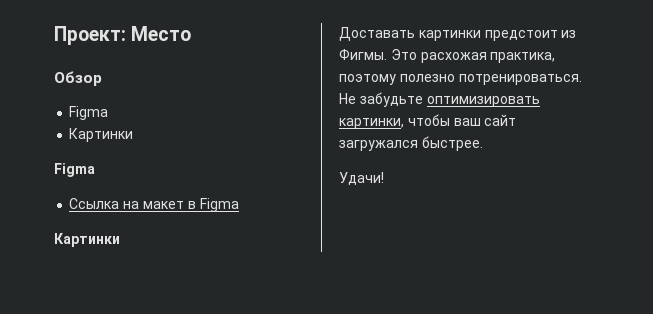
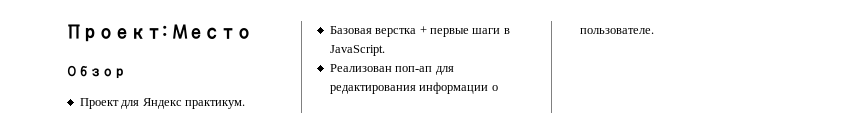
  Обзор
- Figma
- Картинки
- Figma
- Ссылка на макет в Figma
- Картинки
- Доставать картинки предстоит из Фигмы. Это расхожая практика, поэтому полезно потренироваться. Не забудьте оптимизировать картинки, чтобы ваш сайт загружался быстрее.
- Удачи!
+ Проект для Яндекс практикум.
+ Базовая верстка + первые шаги в JavaScript.
+ Реализован поп-ап для редактирования информации о пользователе.

